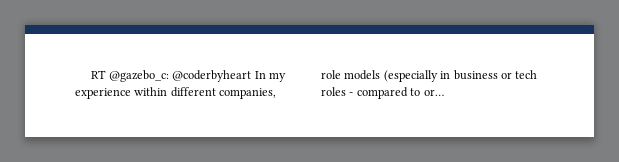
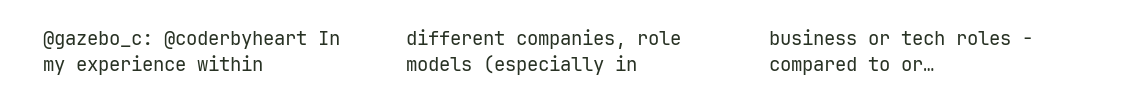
- RT @gazebo_c: @coderbyheart In my experience within different companies, role models (especially in business or tech roles - compared to or…
+ @gazebo_c: @coderbyheart In my experience within different companies, role models (especially in business or tech roles - compared to or…

